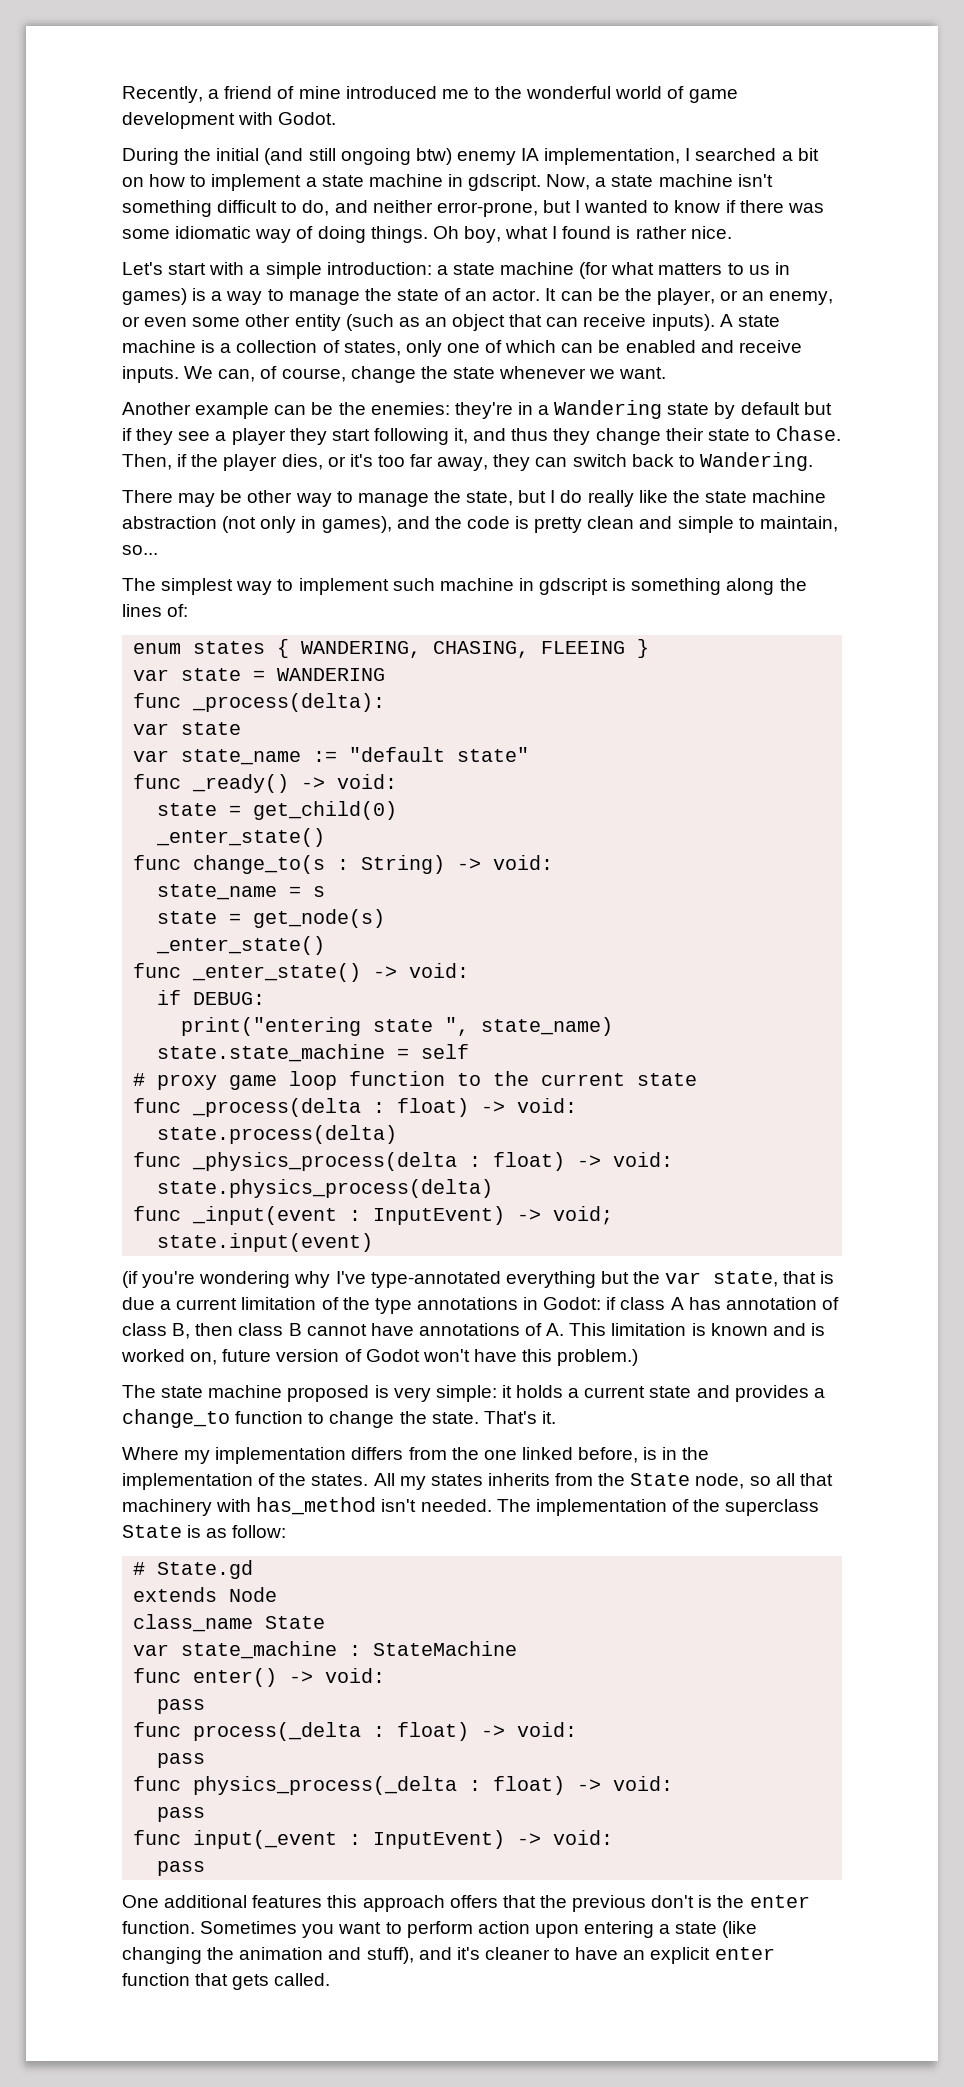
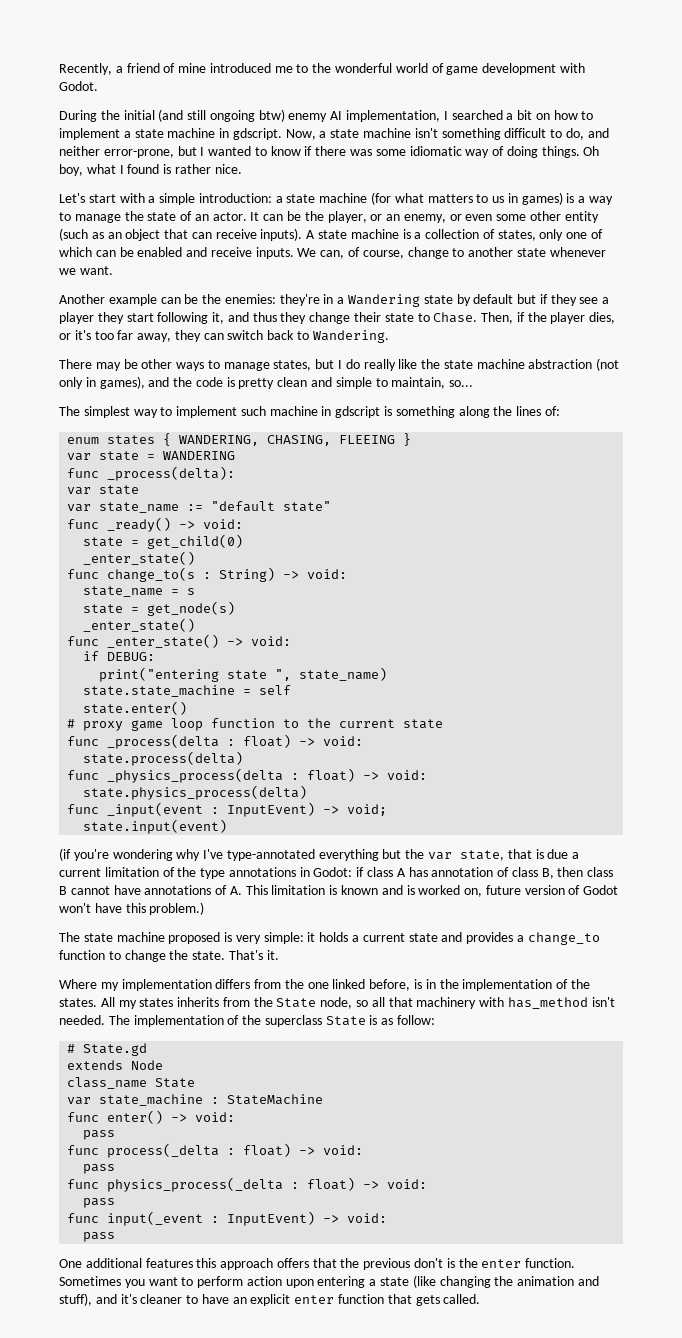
- During the initial (and still ongoing btw) enemy IA implementation, I searched a bit on how to implement a state machine in gdscript.
+ During the initial (and still ongoing btw) enemy AI implementation, I searched a bit on how to implement a state machine in gdscript.
- We can, of course, change the state whenever we want.
+ We can, of course, change to another state whenever we want.
- There may be other way to manage the state, but I do really like the state machine abstraction (not only in games), and the code is pretty clean and simple to maintain, so...
+ There may be other ways to manage states, but I do really like the state machine abstraction (not only in games), and the code is pretty clean and simple to maintain, so...
+ state.enter()

